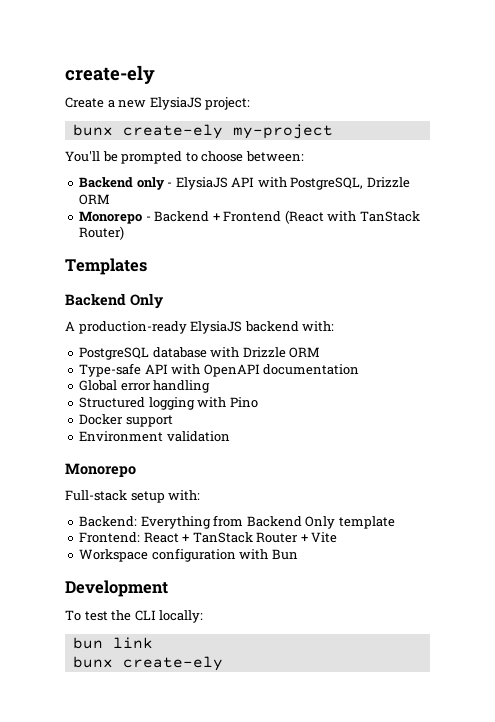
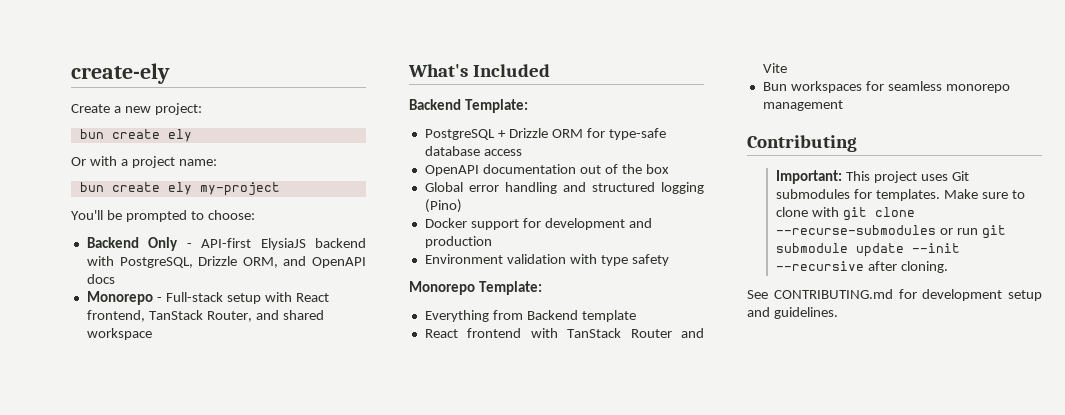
- Create a new ElysiaJS project:
- bunx create-ely my-project
+ Create a new project:
+ bun create ely
+ Or with a project name:
+ bun create ely my-project
- You'll be prompted to choose between:
- Backend only - ElysiaJS API with PostgreSQL, Drizzle ORM
- Monorepo - Backend + Frontend (React with TanStack Router)
- Templates
- Backend Only
- A production-ready ElysiaJS backend with:
+ You'll be prompted to choose:
+ Backend Only - API-first ElysiaJS backend with PostgreSQL, Drizzle ORM, and OpenAPI docs
+ Monorepo - Full-stack setup with React frontend, TanStack Router, and shared workspace
+ What's Included
+ Backend Template:
- PostgreSQL database with Drizzle ORM
- Type-safe API with OpenAPI documentation
- Global error handling
- Structured logging with Pino
- Docker support
- Environment validation
- Monorepo
- Full-stack setup with:
- Backend: Everything from Backend Only template
+ PostgreSQL + Drizzle ORM for type-safe database access
+ OpenAPI documentation out of the box
+ Global error handling and structured logging (Pino)
+ Docker support for development and production
+ Environment validation with type safety
+ Monorepo Template:
+ Everything from Backend template
- Frontend: React + TanStack Router + Vite
+ React frontend with TanStack Router and Vite
- Workspace configuration with Bun
- Development
- To test the CLI locally:
- bun link
- bunx create-ely
+ Bun workspaces for seamless monorepo management
+ Contributing
+ Important: This project uses Git submodules for templates. Make sure to clone with git clone --recurse-submodules or run git submodule update --init --recursive after cloning.
+ See CONTRIBUTING.md for development setup and guidelines.

